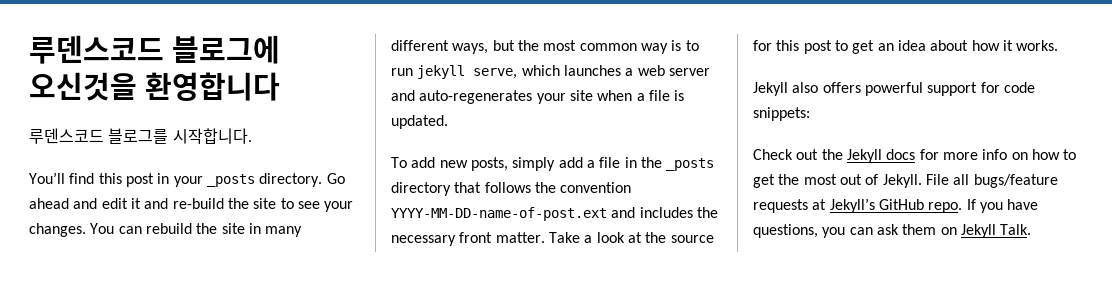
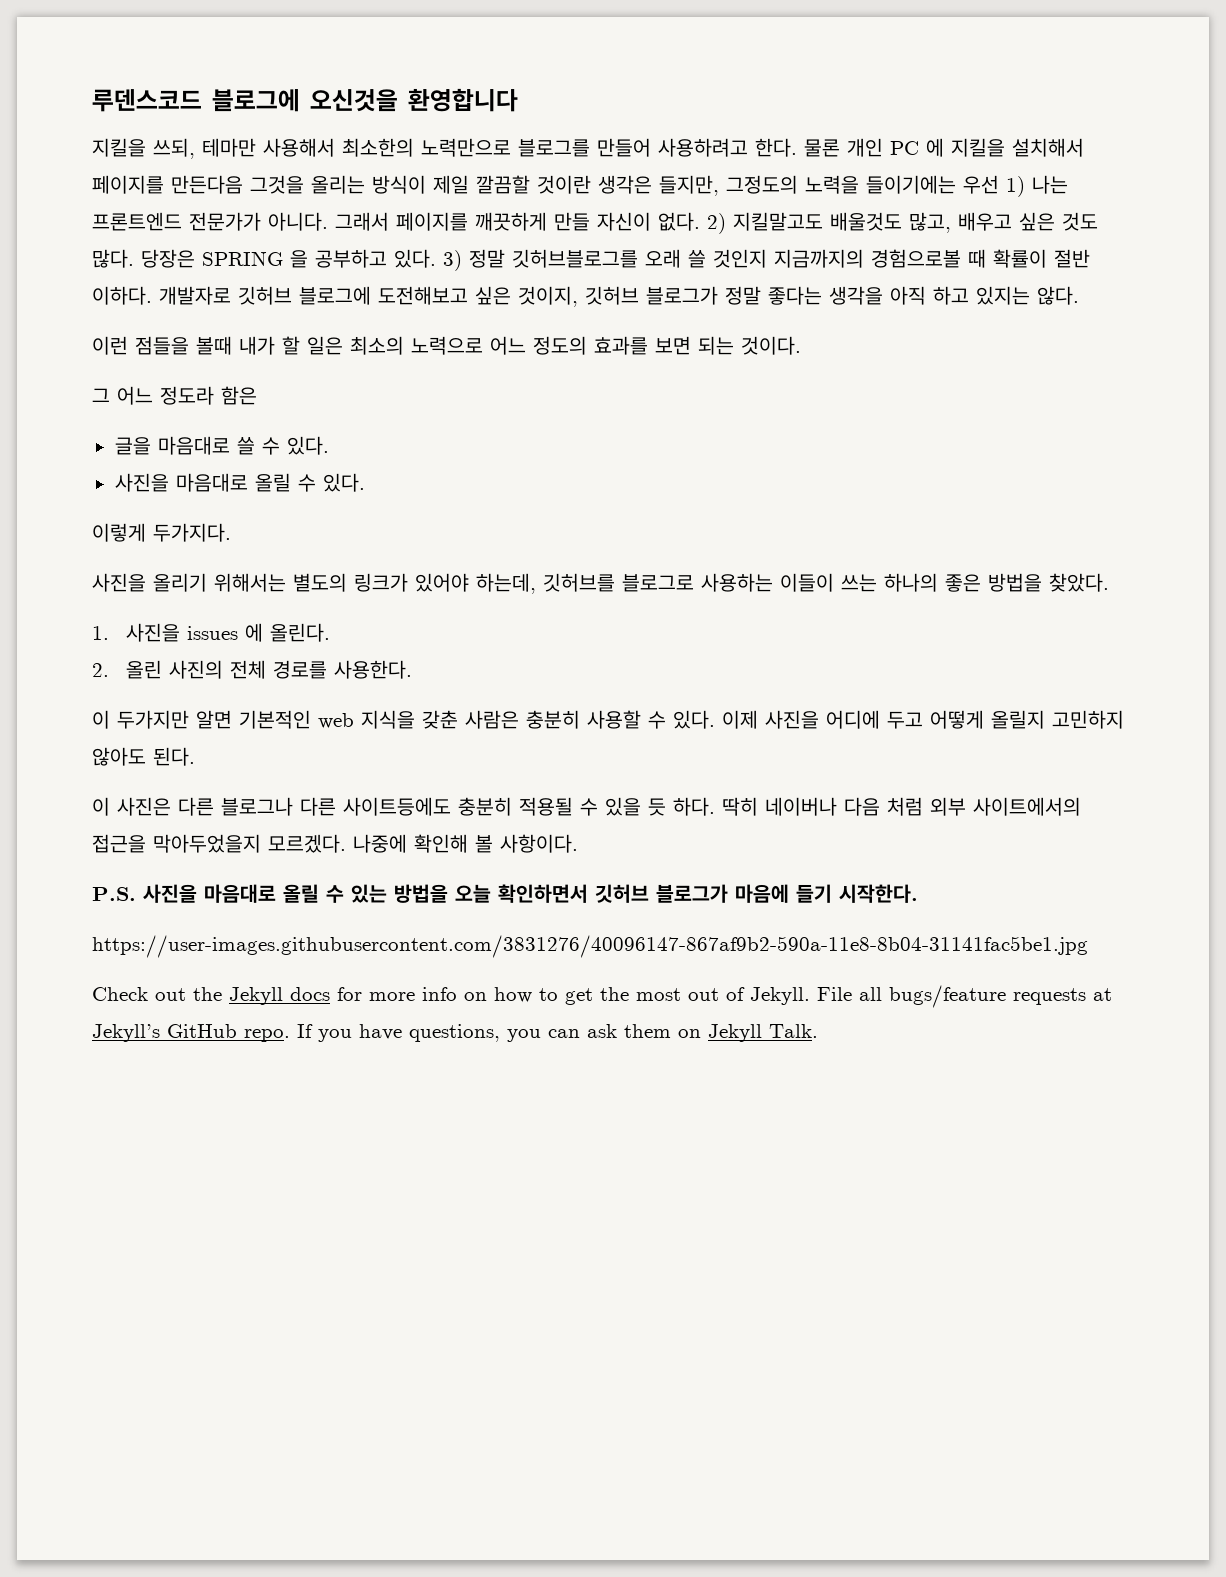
- 루덴스코드 블로그를 시작합니다.
- You’ll find this post in your _posts directory. Go ahead and edit it and re-build the site to see your changes. You can rebuild the site in many different ways, but the most common way is to run jekyll serve, which launches a web server and auto-regenerates your site when a file is updated.
- To add new posts, simply add a file in the _posts directory that follows the convention YYYY-MM-DD-name-of-post.ext and includes the necessary front matter. Take a look at the source for this post to get an idea about how it works.
- Jekyll also offers powerful support for code snippets:
+ 지킬을 쓰되, 테마만 사용해서 최소한의 노력만으로 블로그를 만들어 사용하려고 한다. 물론 개인 PC 에 지킬을 설치해서 페이지를 만든다음 그것을 올리는 방식이 제일 깔끔할 것이란 생각은 들지만, 그정도의 노력을 들이기에는 우선 1) 나는 프론트엔드 전문가가 아니다. 그래서 페이지를 깨끗하게 만들 자신이 없다. 2) 지킬말고도 배울것도 많고, 배우고 싶은 것도 많다. 당장은 SPRING 을 공부하고 있다. 3) 정말 깃허브블로그를 오래 쓸 것인지 지금까지의 경험으로볼 때 확률이 절반 이하다. 개발자로 깃허브 블로그에 도전해보고 싶은 것이지, 깃허브 블로그가 정말 좋다는 생각을 아직 하고 있지는 않다.
+ 이런 점들을 볼때 내가 할 일은 최소의 노력으로 어느 정도의 효과를 보면 되는 것이다.
+ 그 어느 정도라 함은
+ 글을 마음대로 쓸 수 있다.
+ 사진을 마음대로 올릴 수 있다.
+ 이렇게 두가지다.
+ 사진을 올리기 위해서는 별도의 링크가 있어야 하는데, 깃허브를 블로그로 사용하는 이들이 쓰는 하나의 좋은 방법을 찾았다.
+ 1. 사진을 issues 에 올린다.
+ 2. 올린 사진의 전체 경로를 사용한다.
+ 이 두가지만 알면 기본적인 web 지식을 갖춘 사람은 충분히 사용할 수 있다. 이제 사진을 어디에 두고 어떻게 올릴지 고민하지 않아도 된다.
+ 이 사진은 다른 블로그나 다른 사이트등에도 충분히 적용될 수 있을 듯 하다. 딱히 네이버나 다음 처럼 외부 사이트에서의 접근을 막아두었을지 모르겠다. 나중에 확인해 볼 사항이다.
+ P.S. 사진을 마음대로 올릴 수 있는 방법을 오늘 확인하면서 깃허브 블로그가 마음에 들기 시작한다.
+ https://user-images.githubusercontent.com/3831276/40096147-867af9b2-590a-11e8-8b04-31141fac5be1.jpg

